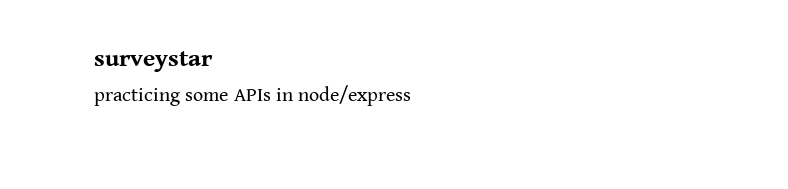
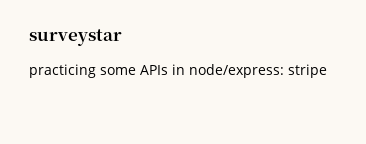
- practicing some APIs in node/express
+ practicing some APIs in node/express: stripe

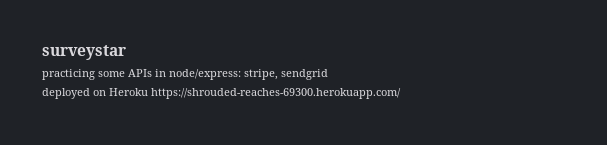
- practicing some APIs in node/express: stripe
+ practicing some APIs in node/express: stripe, sendgrid
+ deployed on Heroku https://shrouded-reaches-69300.herokuapp.com/

